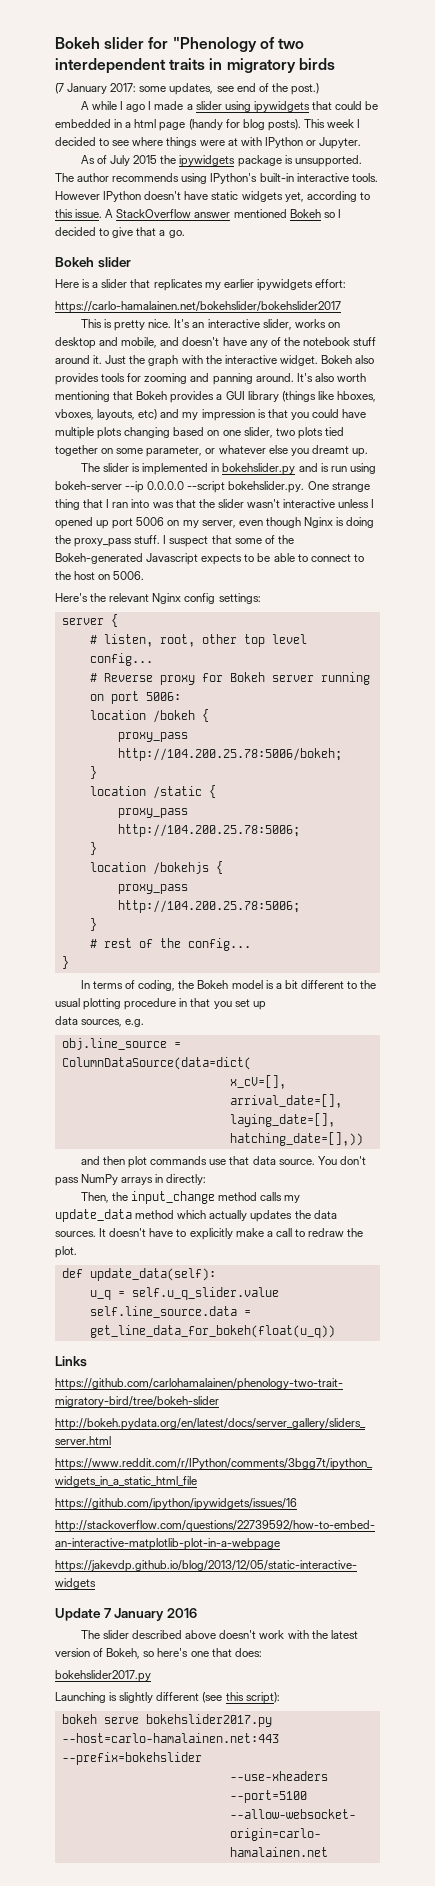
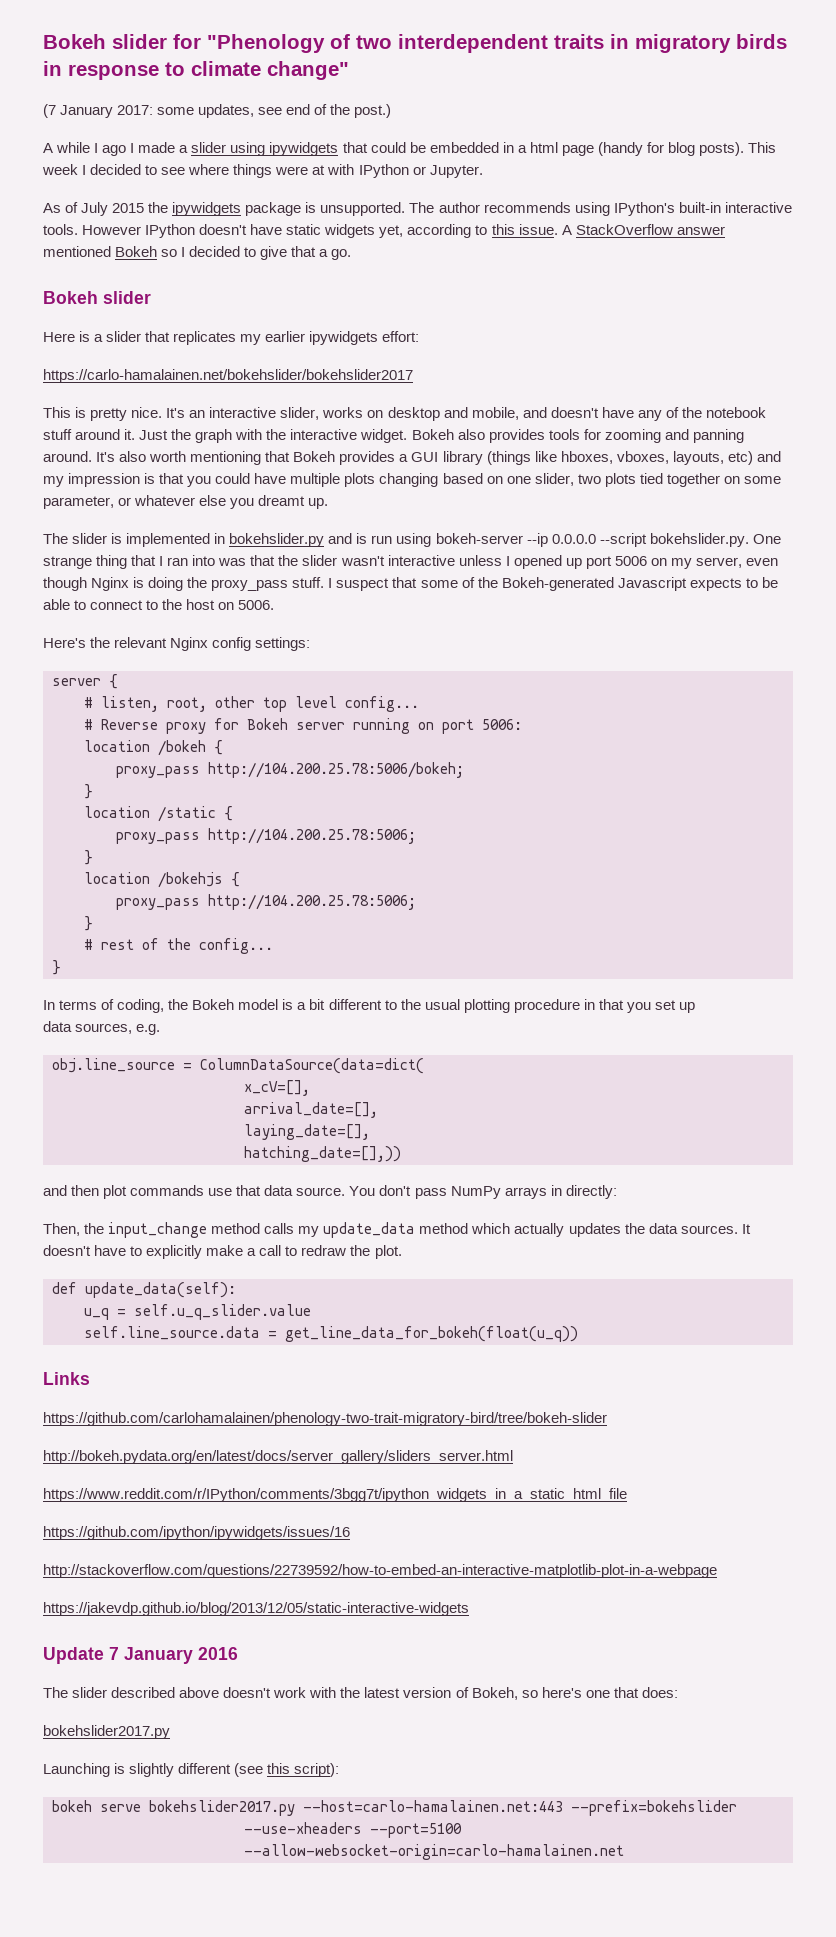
- Bokeh slider for "Phenology of two interdependent traits in migratory birds
+ Bokeh slider for "Phenology of two interdependent traits in migratory birds in response to climate change"

